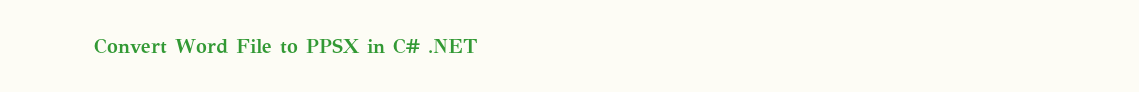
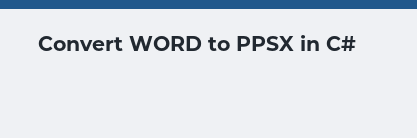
- Convert Word File to PPSX in C# .NET
+ Convert WORD to PPSX in C#

